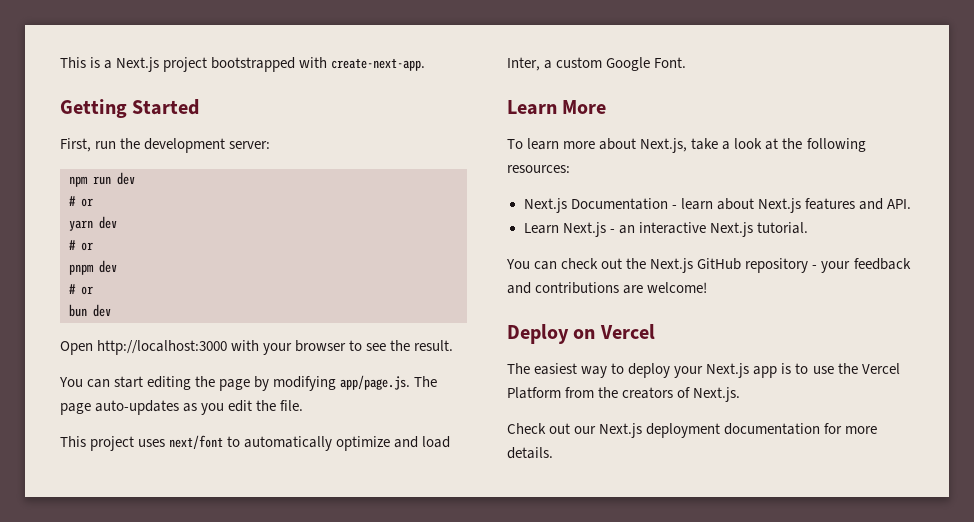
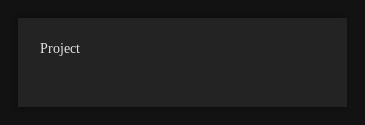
- This is a Next.js project bootstrapped with create-next-app.
- Getting Started
- First, run the development server:
- npm run dev
- # or
- yarn dev
- # or
- pnpm dev
- # or
- bun dev
- Open http://localhost:3000 with your browser to see the result.
- You can start editing the page by modifying app/page.js. The page auto-updates as you edit the file.
- This project uses next/font to automatically optimize and load Inter, a custom Google Font.
- Learn More
- To learn more about Next.js, take a look at the following resources:
- Next.js Documentation - learn about Next.js features and API.
- Learn Next.js - an interactive Next.js tutorial.
- You can check out the Next.js GitHub repository - your feedback and contributions are welcome!
- Deploy on Vercel
- The easiest way to deploy your Next.js app is to use the Vercel Platform from the creators of Next.js.
- Check out our Next.js deployment documentation for more details.
+ Project

